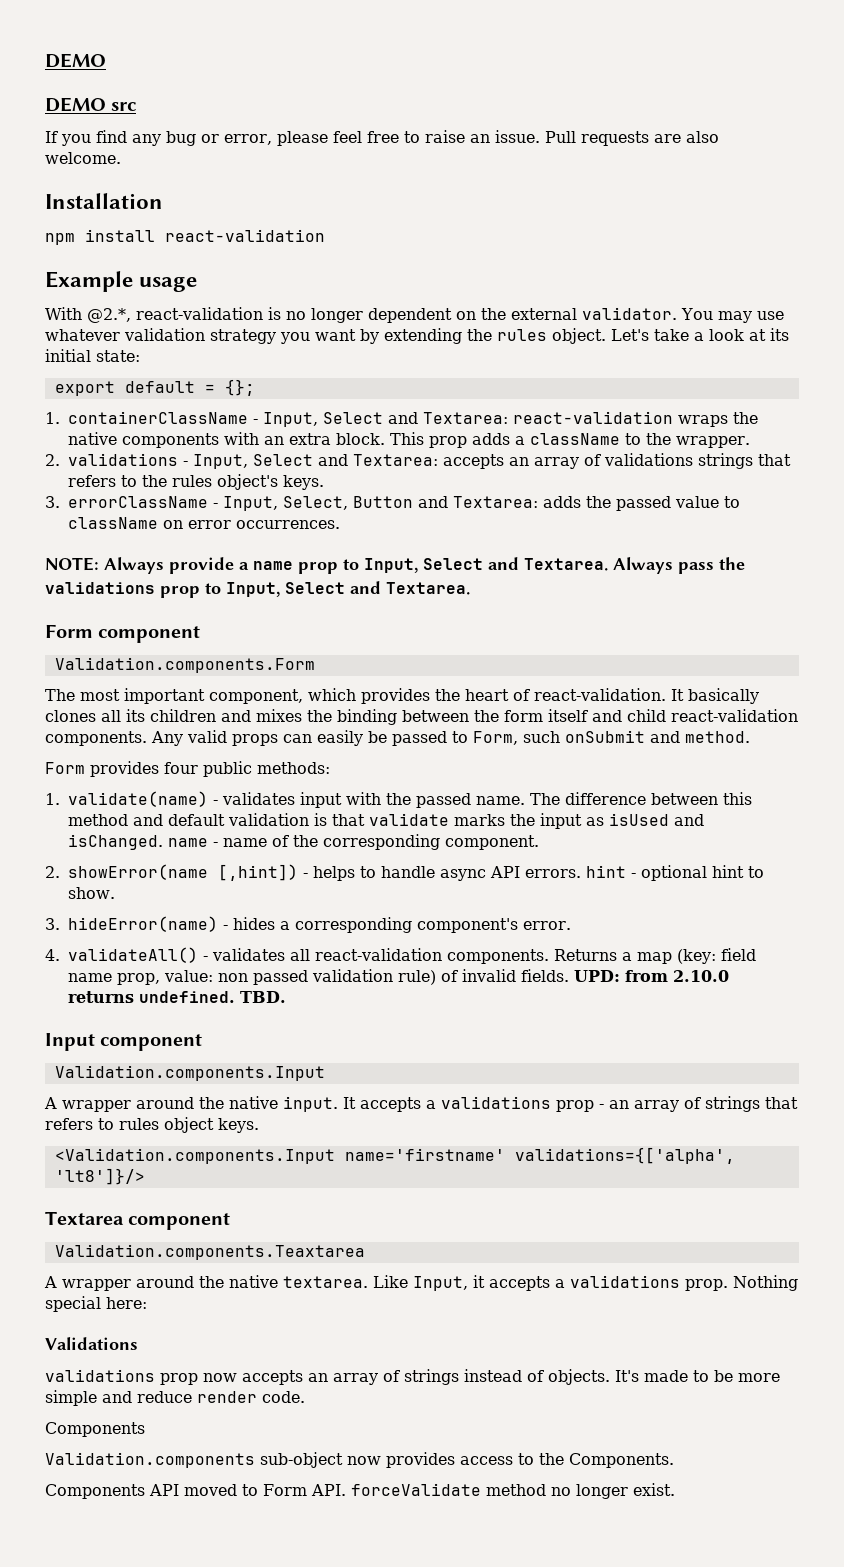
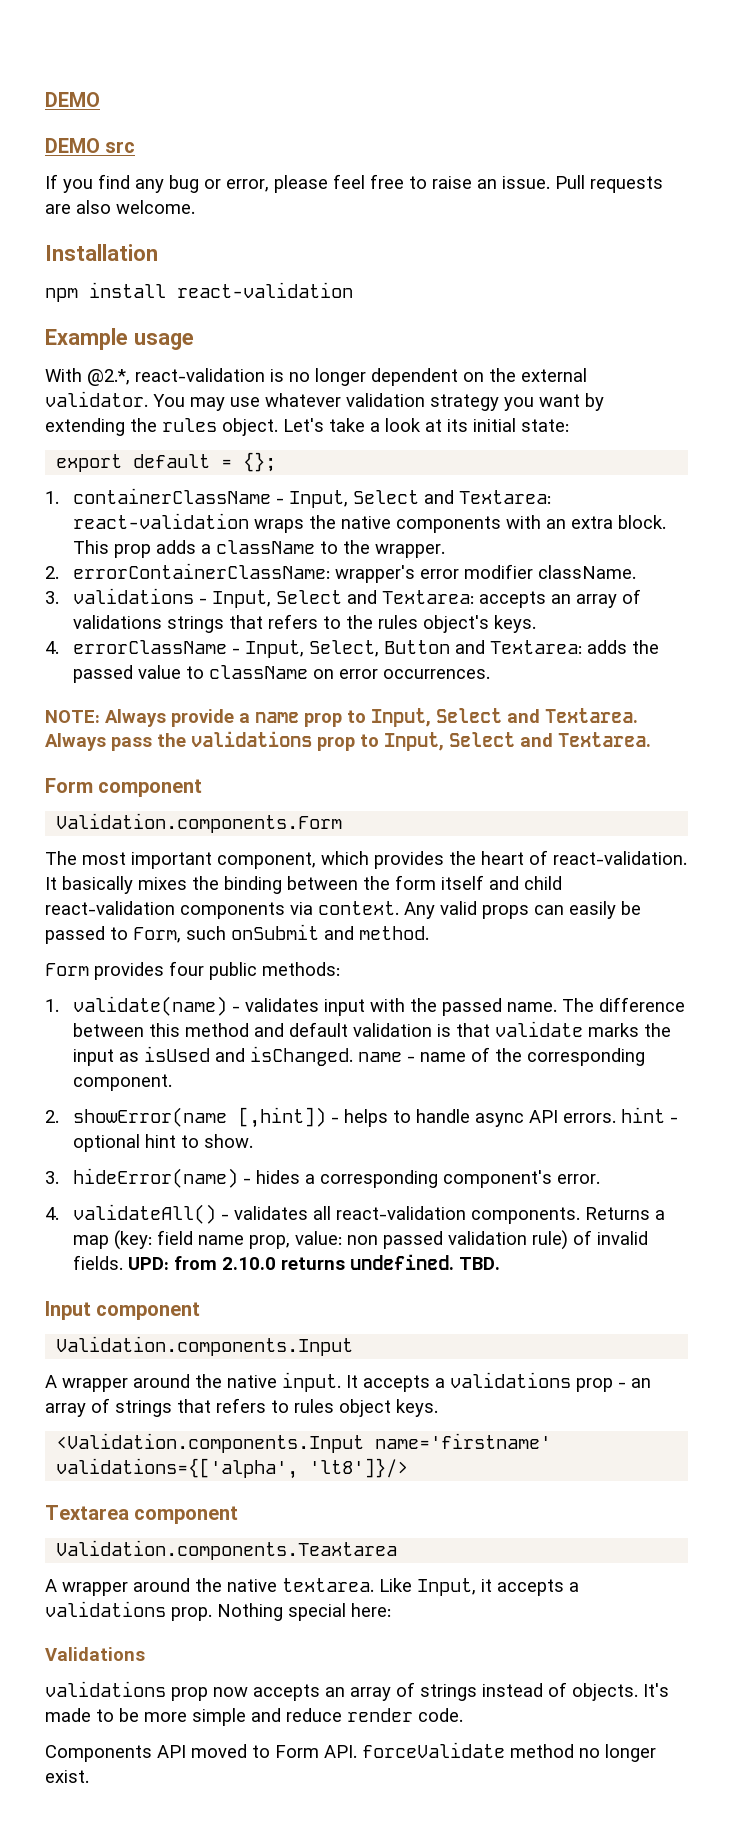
- 2. validations - Input, Select and Textarea: accepts an array of validations strings that refers to the rules object's keys.
+ 2. errorContainerClassName: wrapper's error modifier className.
+ 3. validations - Input, Select and Textarea: accepts an array of validations strings that refers to the rules object's keys.
- 3. errorClassName - Input, Select, Button and Textarea: adds the passed value to className on error occurrences.
+ 4. errorClassName - Input, Select, Button and Textarea: adds the passed value to className on error occurrences.
- It basically clones all its children and mixes the binding between the form itself and child react-validation components.
+ It basically mixes the binding between the form itself and child react-validation components via context.
  It's made to be more simple and reduce render code.
- Components
- Validation.components sub-object now provides access to the Components.

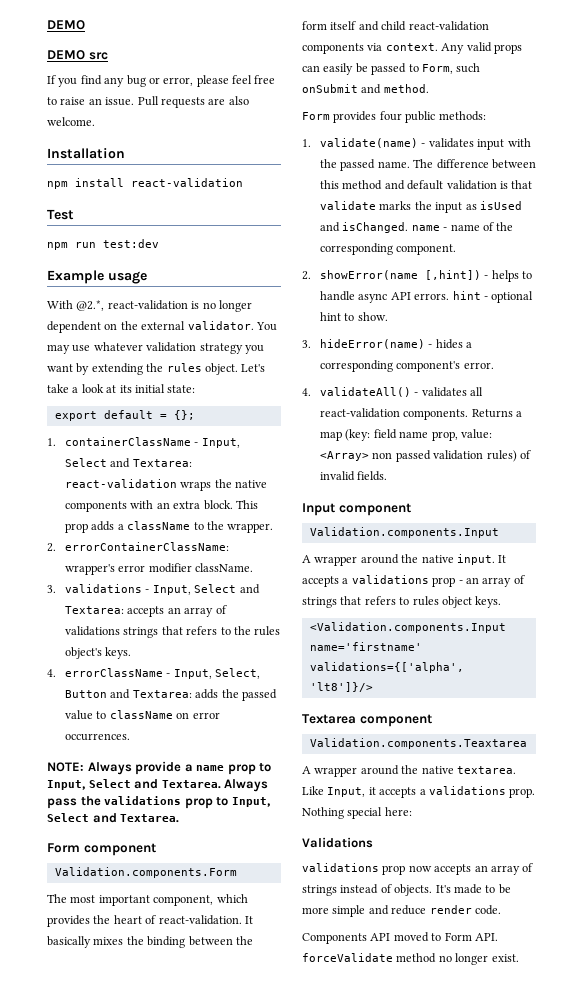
+ Test
+ npm run test:dev
- Returns a map (key: field name prop, value: non passed validation rule) of invalid fields. UPD: from 2.10.0 returns undefined. TBD.
+ Returns a map (key: field name prop, value: <Array> non passed validation rules) of invalid fields.

